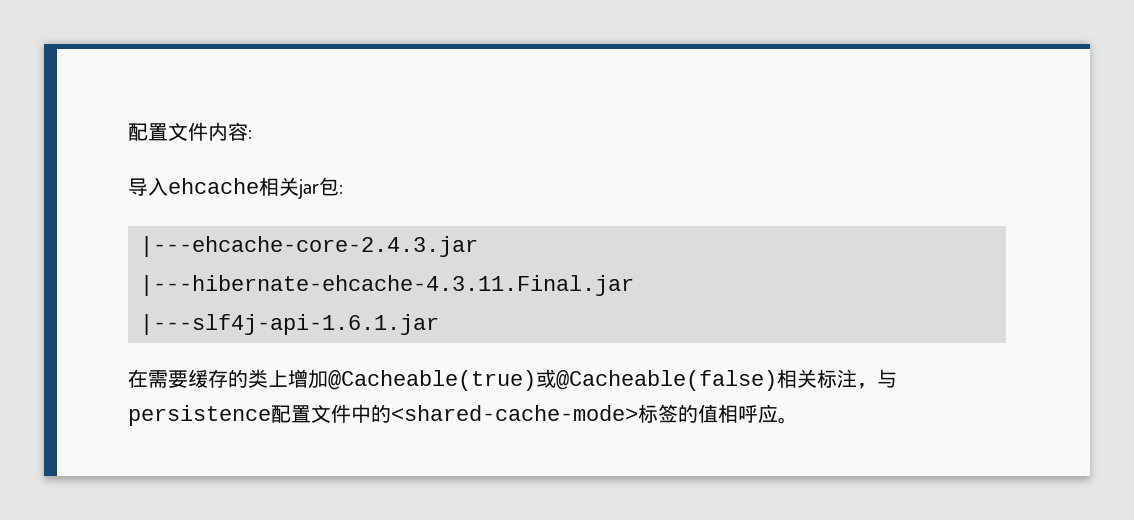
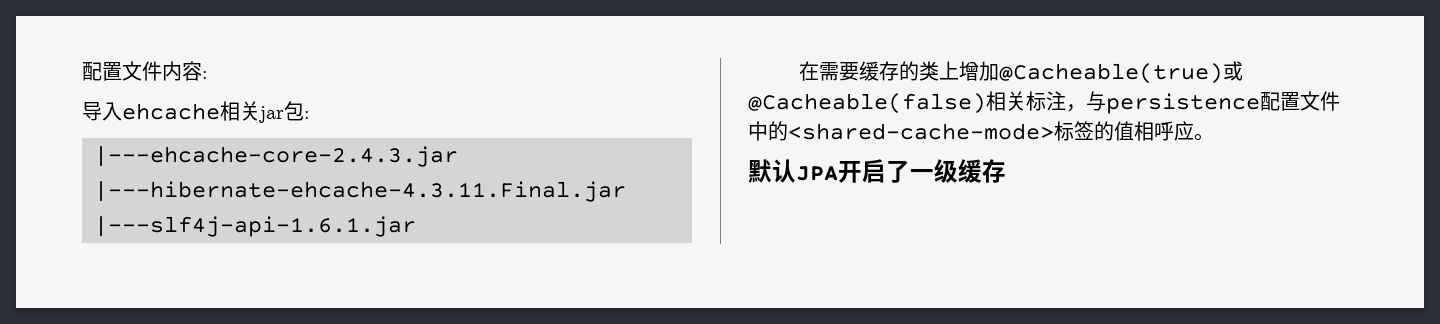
+ 默认JPA开启了一级缓存

